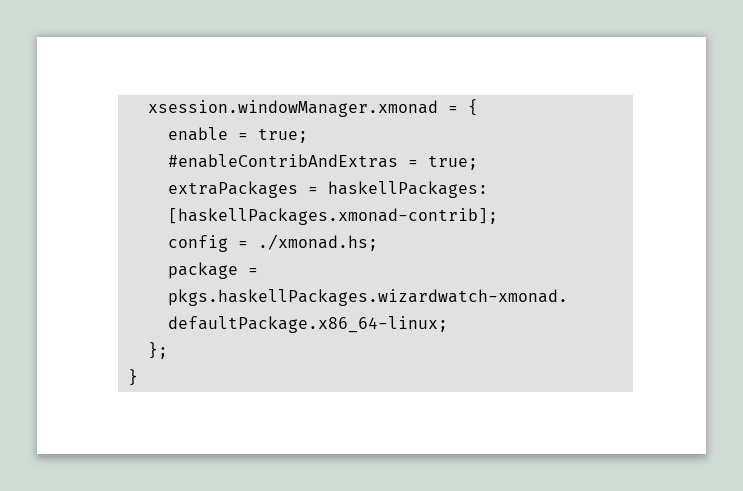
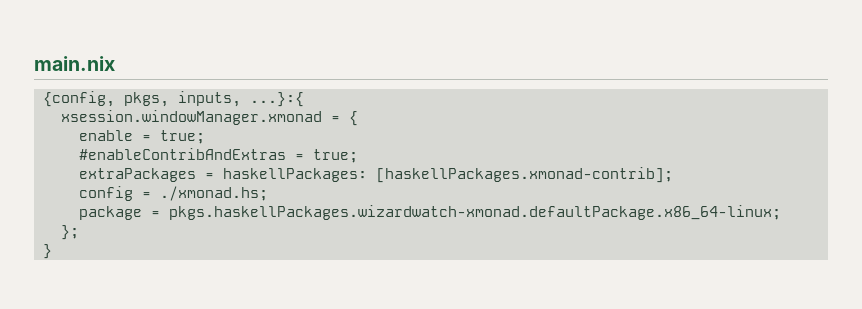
+ main.nix
+ {config, pkgs, inputs, ...}:{

